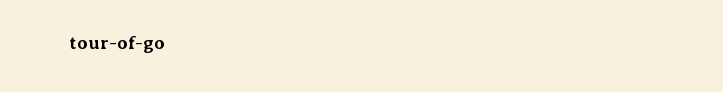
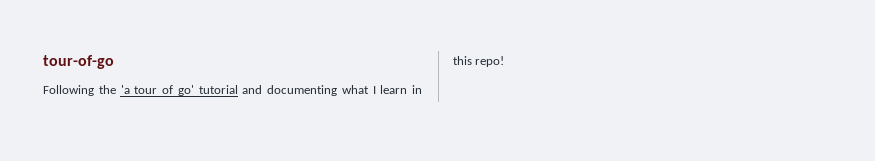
+ Following the 'a tour of go' tutorial and documenting what I learn in this repo!

